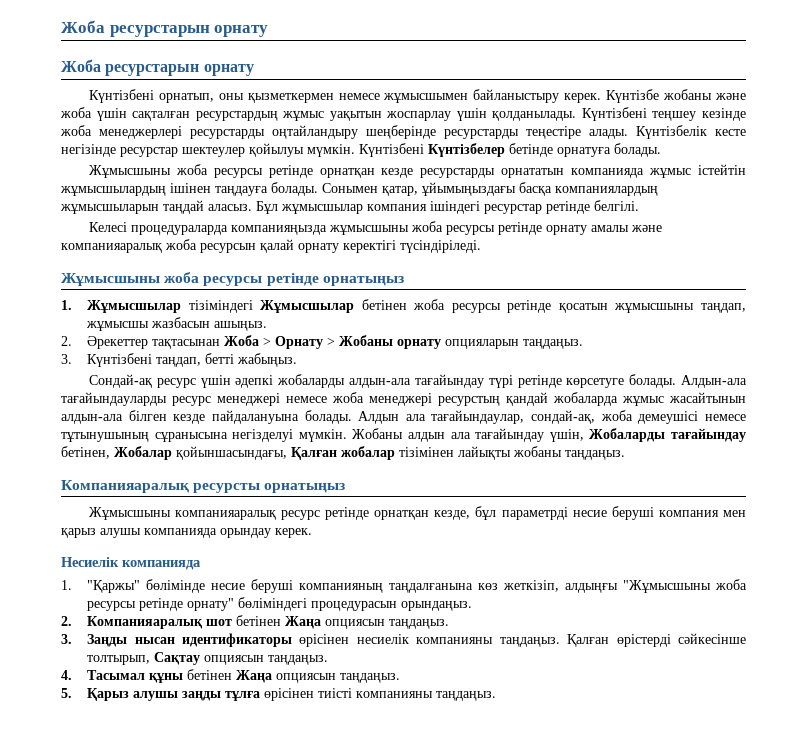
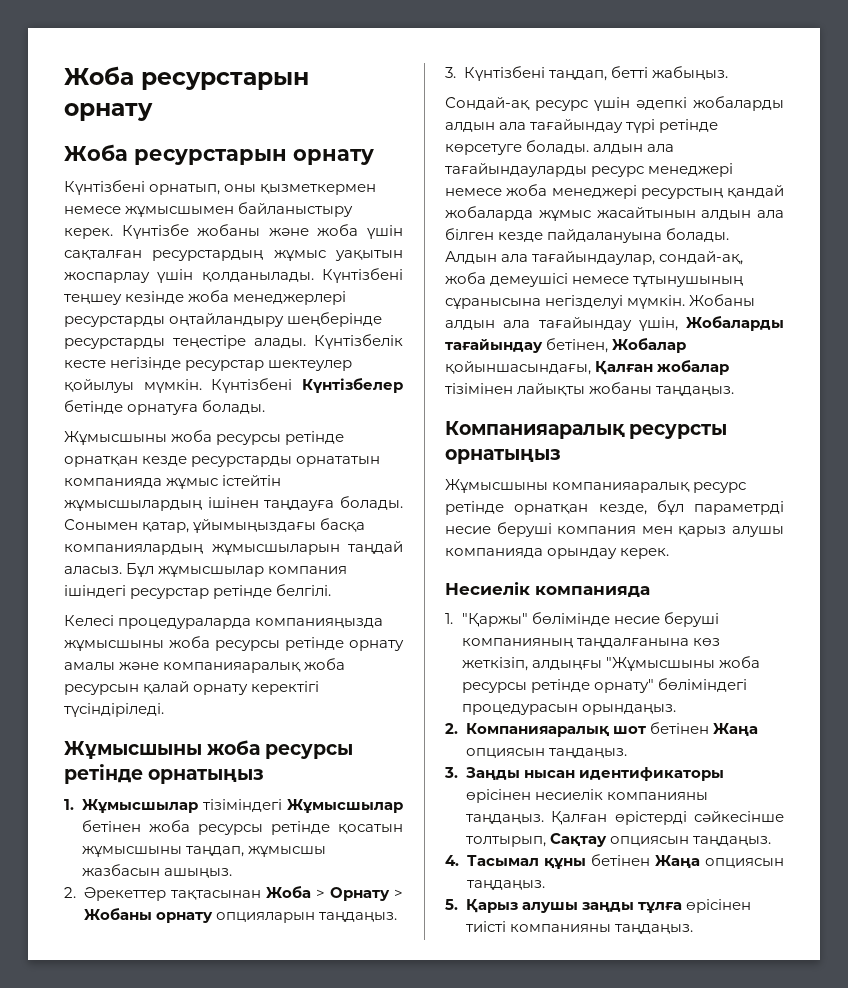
- Сондай-ақ ресурс үшін әдепкі жобаларды алдын-ала тағайындау түрі ретінде көрсетуге болады. Алдын-ала тағайындауларды ресурс менеджері немесе жоба менеджері ресурстың қандай жобаларда жұмыс жасайтынын алдын-ала білген кезде пайдалануына болады.
+ Сондай-ақ ресурс үшін әдепкі жобаларды алдын ала тағайындау түрі ретінде көрсетуге болады. алдын ала тағайындауларды ресурс менеджері немесе жоба менеджері ресурстың қандай жобаларда жұмыс жасайтынын алдын ала білген кезде пайдалануына болады.

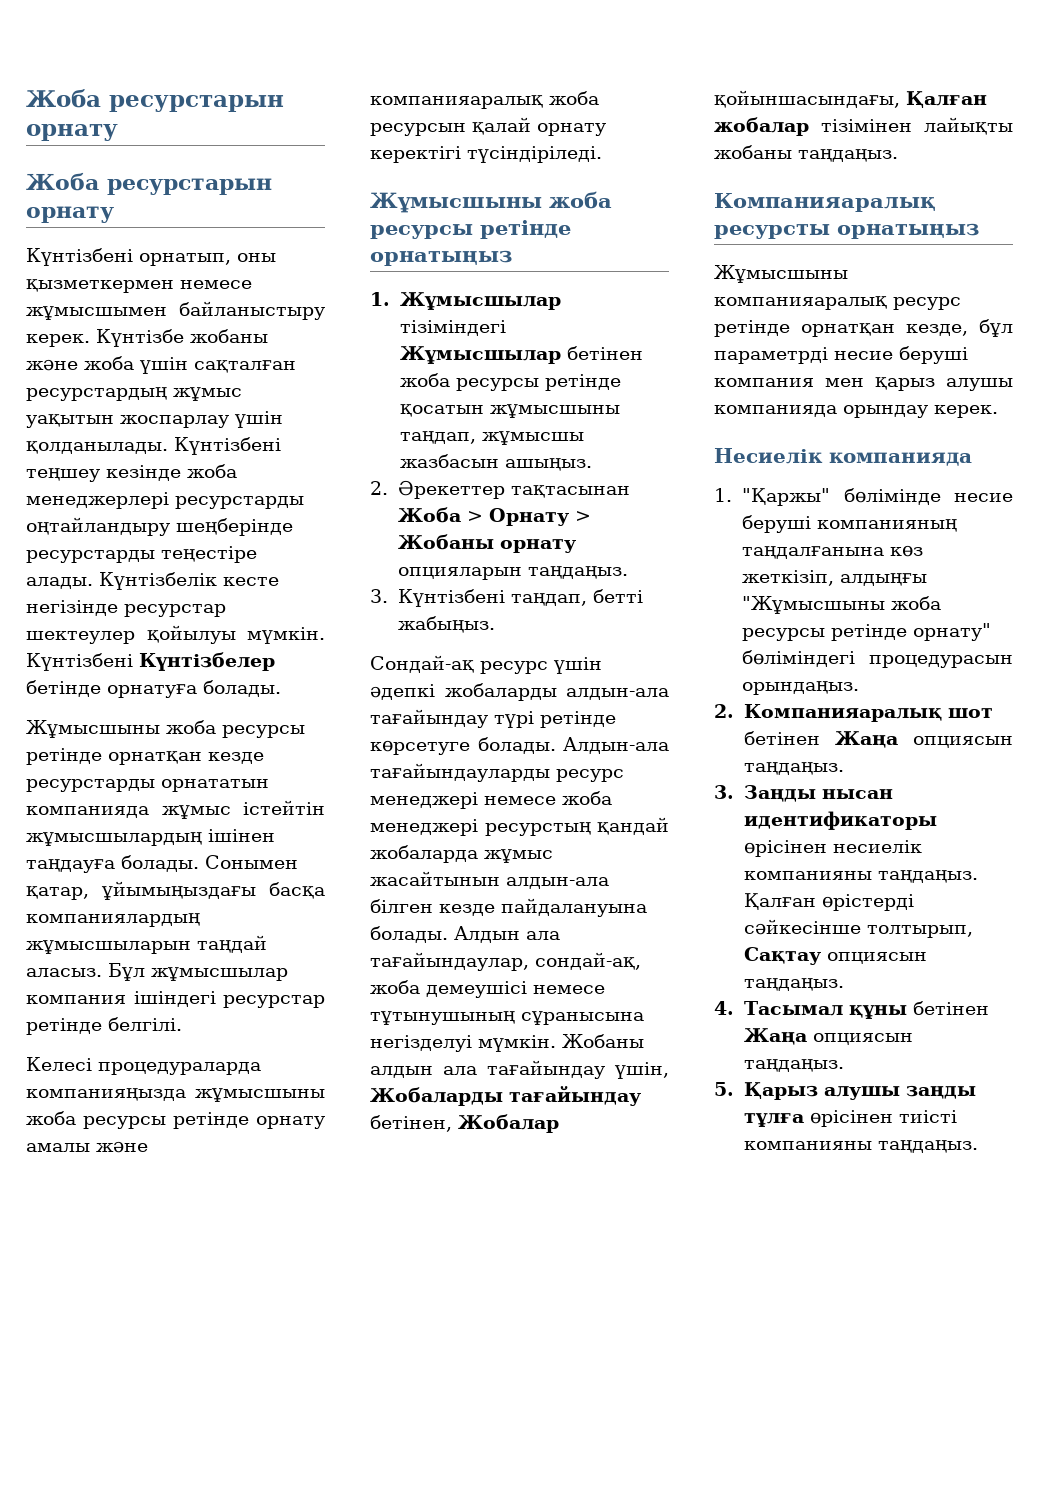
- Сондай-ақ ресурс үшін әдепкі жобаларды алдын ала тағайындау түрі ретінде көрсетуге болады. алдын ала тағайындауларды ресурс менеджері немесе жоба менеджері ресурстың қандай жобаларда жұмыс жасайтынын алдын ала білген кезде пайдалануына болады.
+ Сондай-ақ ресурс үшін әдепкі жобаларды алдын-ала тағайындау түрі ретінде көрсетуге болады. Алдын-ала тағайындауларды ресурс менеджері немесе жоба менеджері ресурстың қандай жобаларда жұмыс жасайтынын алдын-ала білген кезде пайдалануына болады.

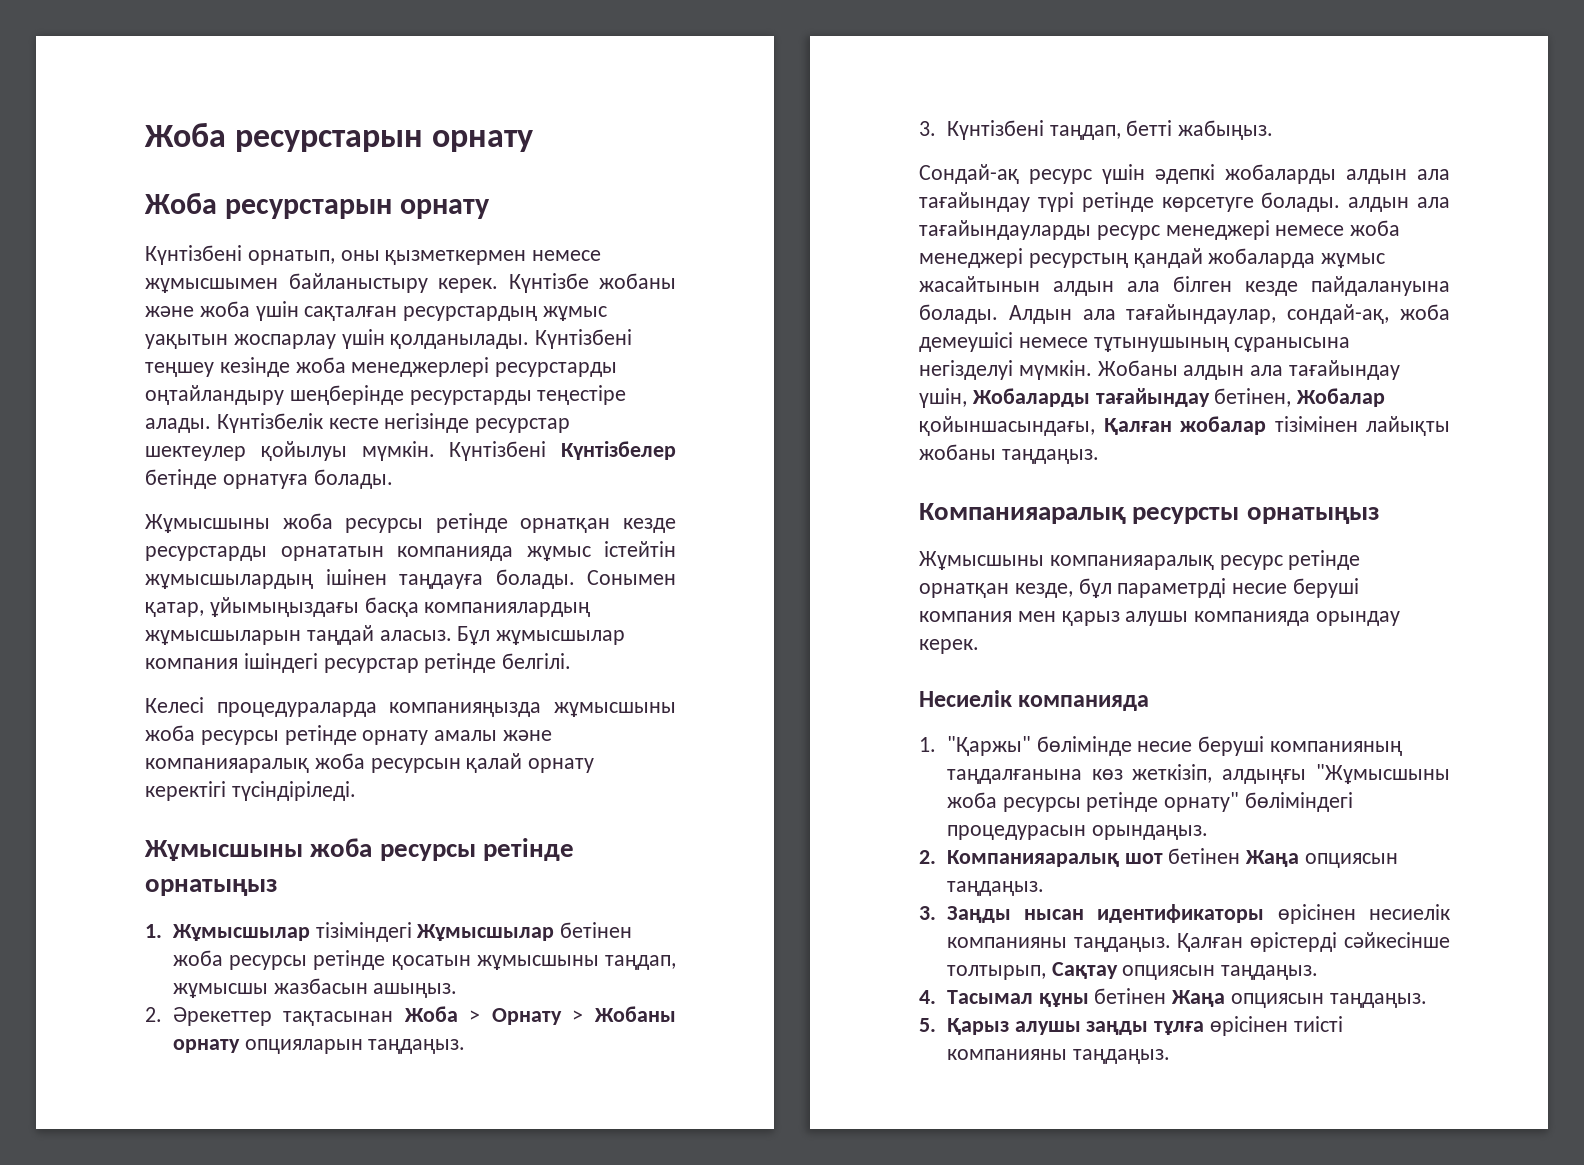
- Сондай-ақ ресурс үшін әдепкі жобаларды алдын-ала тағайындау түрі ретінде көрсетуге болады. Алдын-ала тағайындауларды ресурс менеджері немесе жоба менеджері ресурстың қандай жобаларда жұмыс жасайтынын алдын-ала білген кезде пайдалануына болады.
+ Сондай-ақ ресурс үшін әдепкі жобаларды алдын ала тағайындау түрі ретінде көрсетуге болады. алдын ала тағайындауларды ресурс менеджері немесе жоба менеджері ресурстың қандай жобаларда жұмыс жасайтынын алдын ала білген кезде пайдалануына болады.

